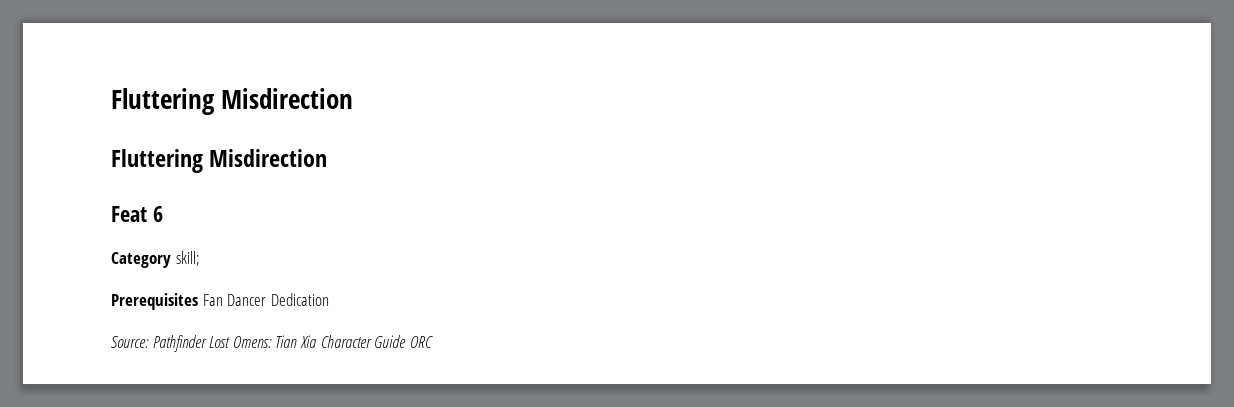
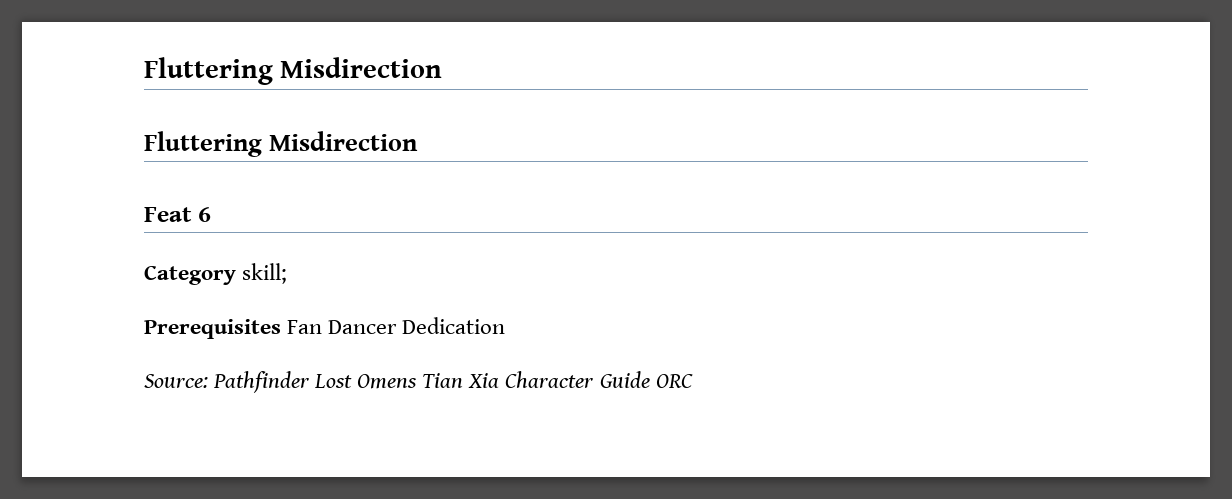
- Source: Pathfinder Lost Omens: Tian Xia Character Guide ORC
+ Source: Pathfinder Lost Omens Tian Xia Character Guide ORC

